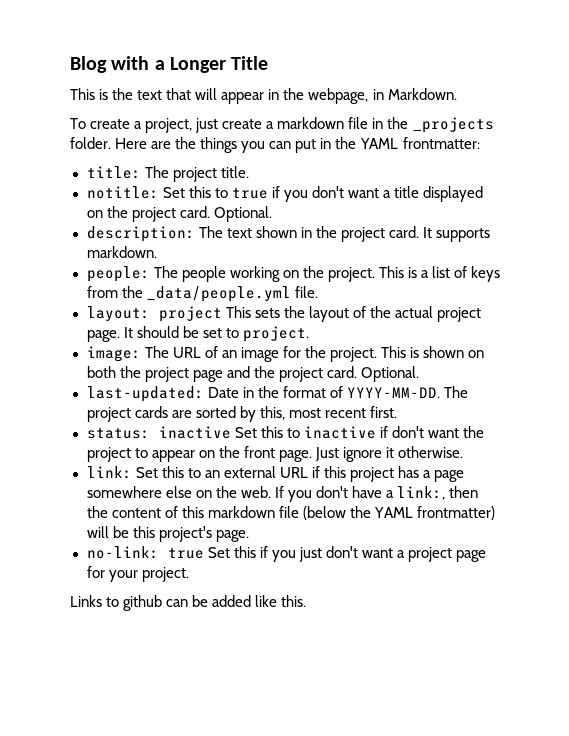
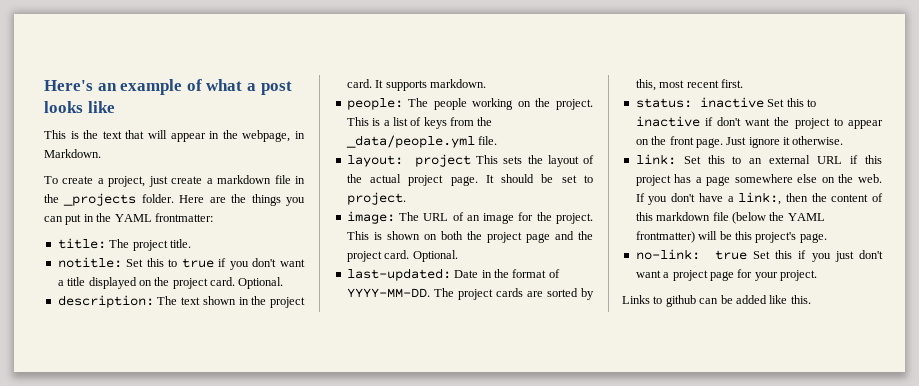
- Blog with a Longer Title
+ Here's an example of what a post looks like

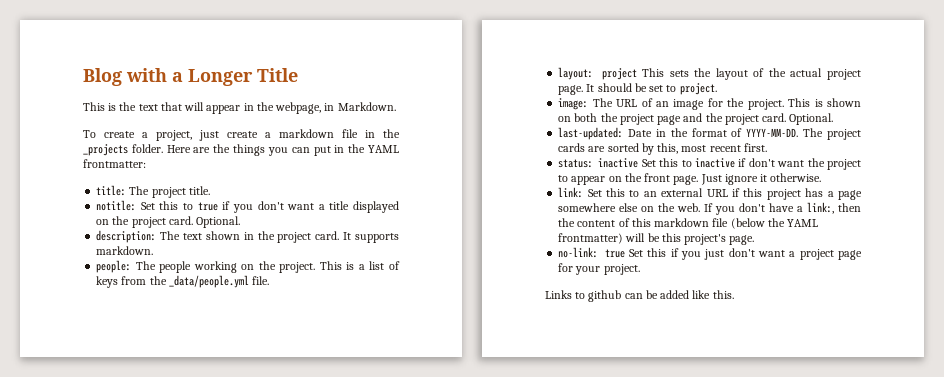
- Here's an example of what a post looks like
+ Blog with a Longer Title

